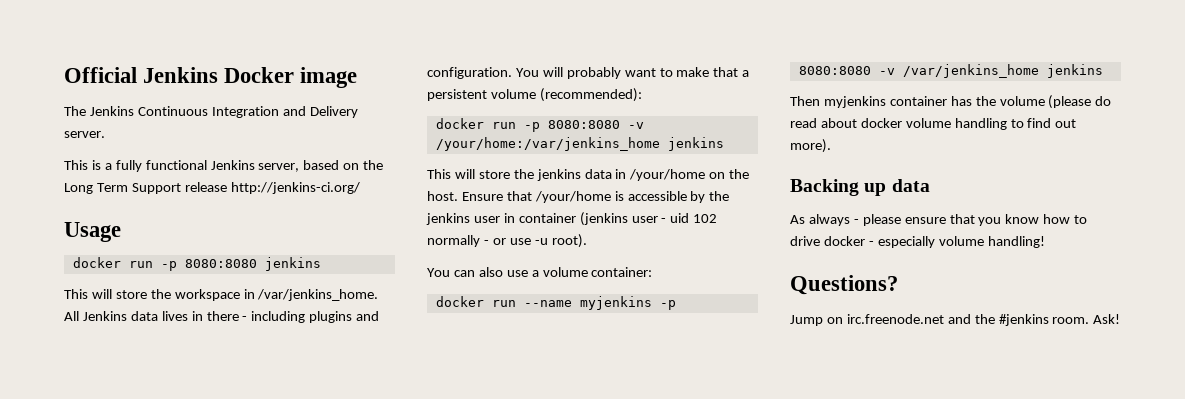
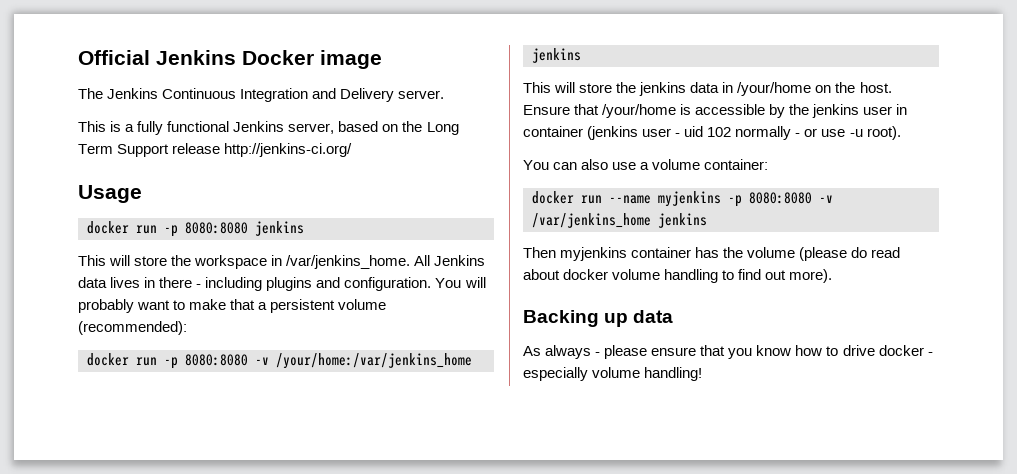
- Questions?
- Jump on irc.freenode.net and the #jenkins room. Ask!

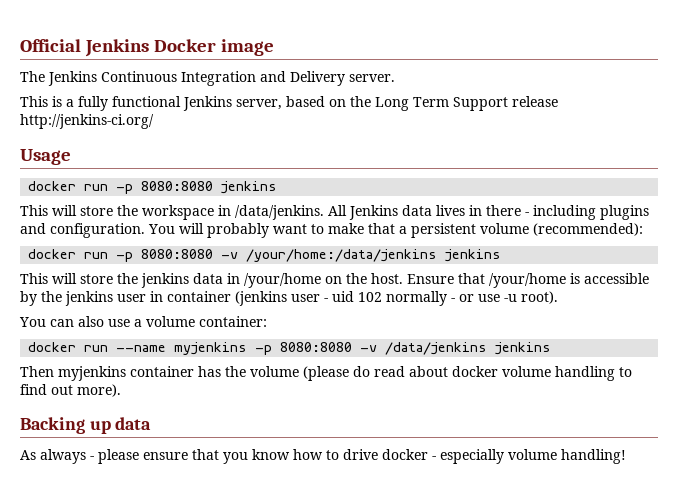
- This will store the workspace in /var/jenkins_home.
+ This will store the workspace in /data/jenkins.
- docker run -p 8080:8080 -v /your/home:/var/jenkins_home jenkins
+ docker run -p 8080:8080 -v /your/home:/data/jenkins jenkins
- docker run --name myjenkins -p 8080:8080 -v /var/jenkins_home jenkins
+ docker run --name myjenkins -p 8080:8080 -v /data/jenkins jenkins

